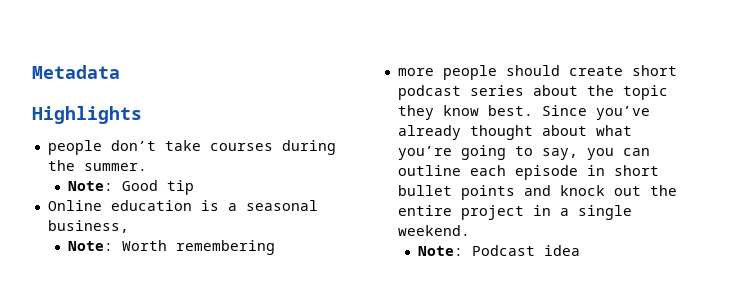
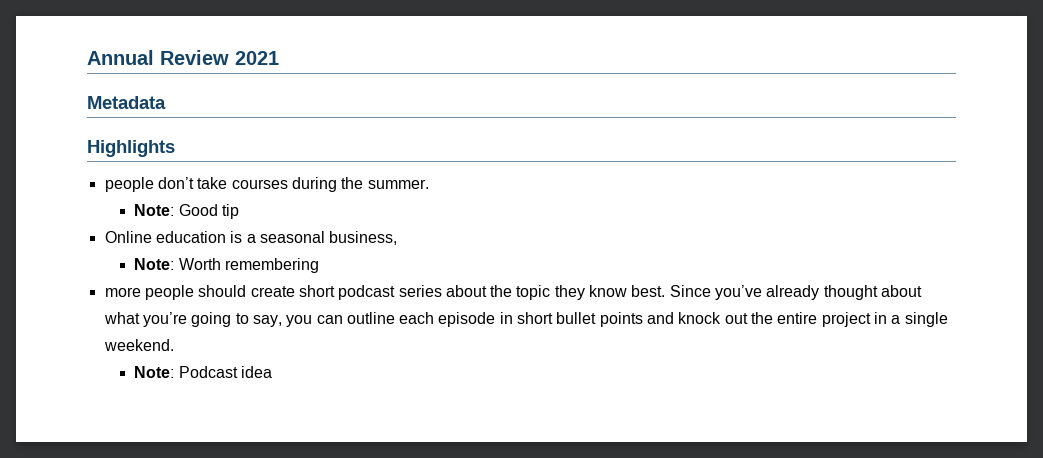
+ Annual Review 2021

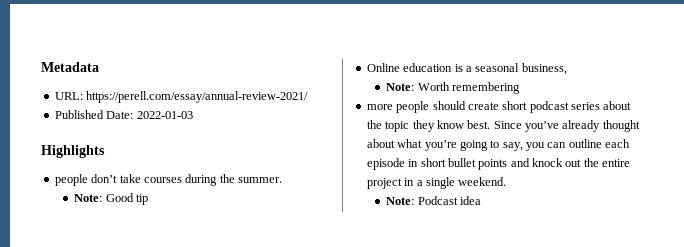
- Annual Review 2021
  Metadata
+ URL: https://perell.com/essay/annual-review-2021/
+ Published Date: 2022-01-03

